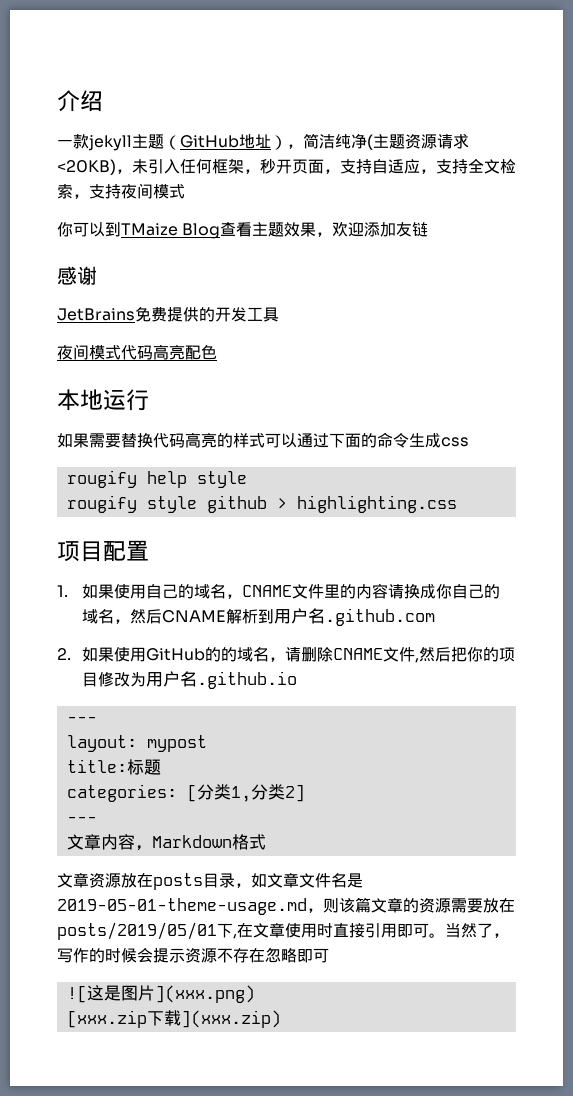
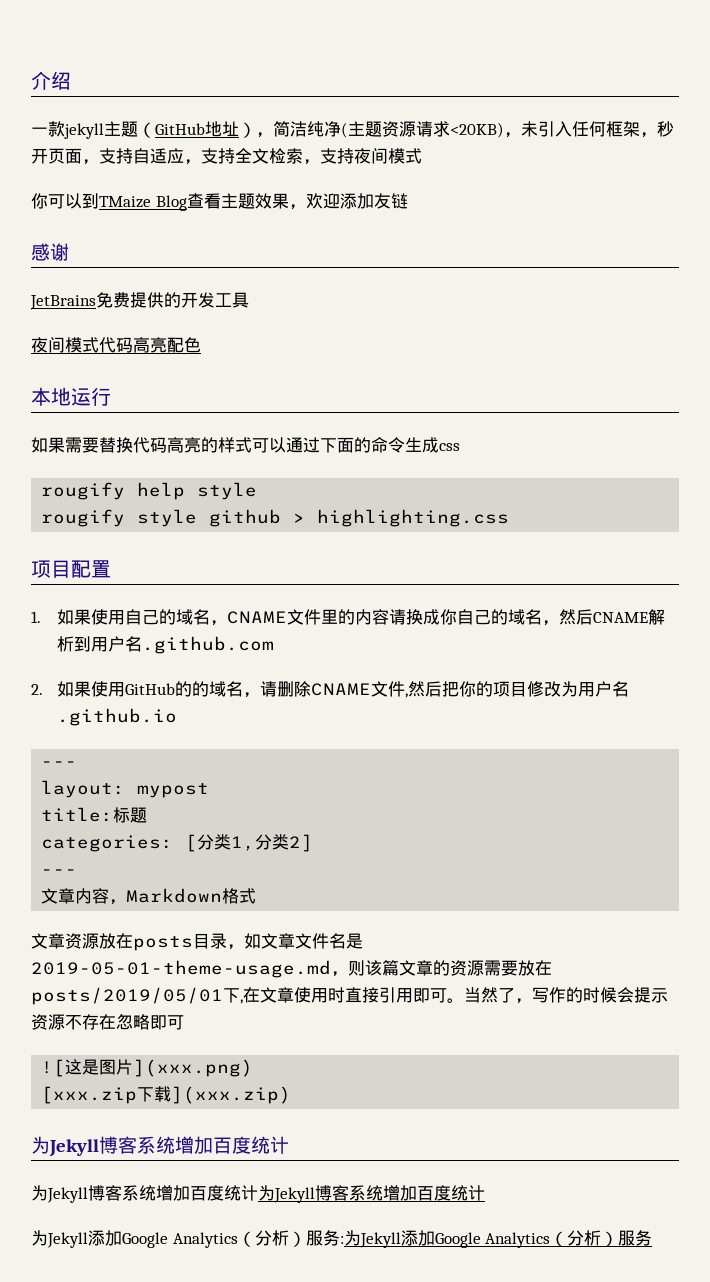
  [xxx.zip下载](xxx.zip)
+ 为Jekyll博客系统增加百度统计
+ 为Jekyll博客系统增加百度统计为Jekyll博客系统增加百度统计
+ 为Jekyll添加Google Analytics（分析）服务:为Jekyll添加Google Analytics（分析）服务

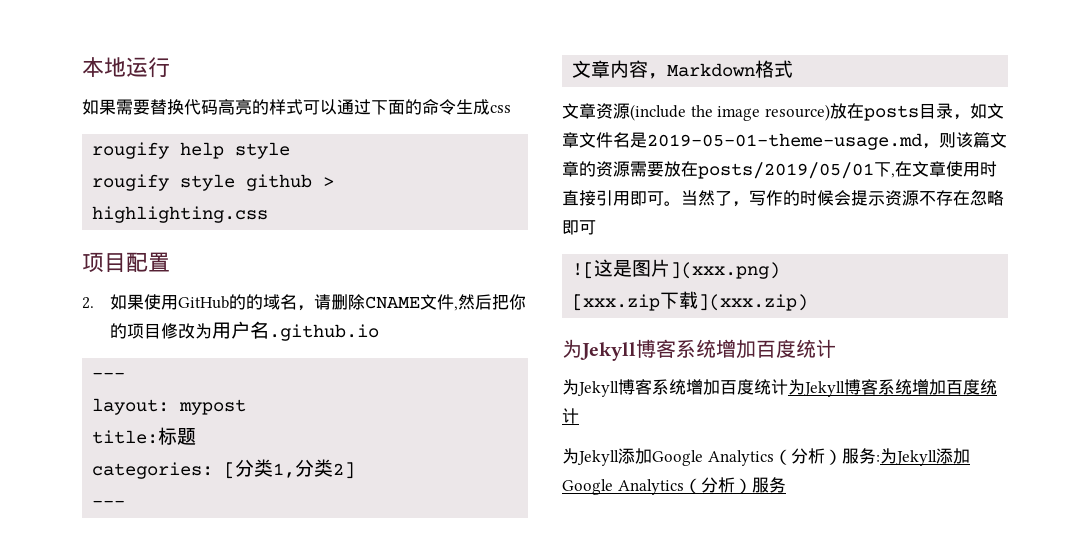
- 介绍
- 一款jekyll主题（GitHub地址），简洁纯净(主题资源请求<20KB)，未引入任何框架，秒开页面，支持自适应，支持全文检索，支持夜间模式
- 你可以到TMaize Blog查看主题效果，欢迎添加友链
- 感谢
- JetBrains免费提供的开发工具
- 夜间模式代码高亮配色
- 1.如果使用自己的域名，CNAME文件里的内容请换成你自己的域名，然后CNAME解析到用户名.github.com
- 文章资源放在posts目录，如文章文件名是2019-05-01-theme-usage.md，则该篇文章的资源需要放在posts/2019/05/01下,在文章使用时直接引用即可。
+ 文章资源(include the image resource)放在posts目录，如文章文件名是2019-05-01-theme-usage.md，则该篇文章的资源需要放在posts/2019/05/01下,在文章使用时直接引用即可。

